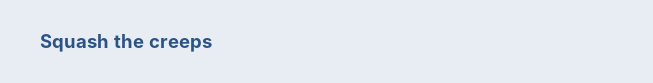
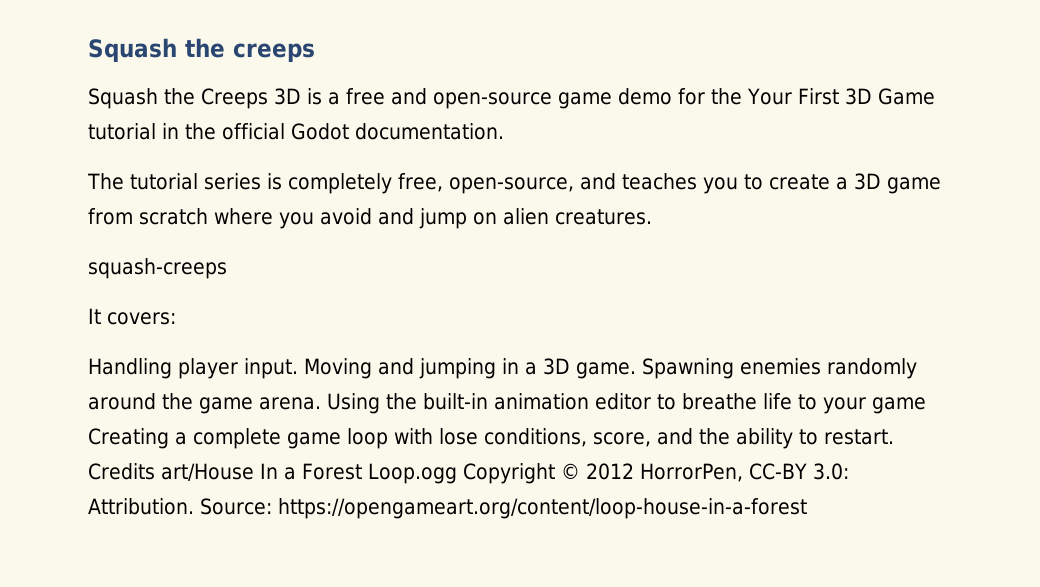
+ Squash the Creeps 3D is a free and open-source game demo for the Your First 3D Game tutorial in the official Godot documentation.
+ The tutorial series is completely free, open-source, and teaches you to create a 3D game from scratch where you avoid and jump on alien creatures.
+ squash-creeps
+ It covers:
+ Handling player input. Moving and jumping in a 3D game. Spawning enemies randomly around the game arena. Using the built-in animation editor to breathe life to your game Creating a complete game loop with lose conditions, score, and the ability to restart. Credits art/House In a Forest Loop.ogg Copyright © 2012 HorrorPen, CC-BY 3.0: Attribution. Source: https://opengameart.org/content/loop-house-in-a-forest

